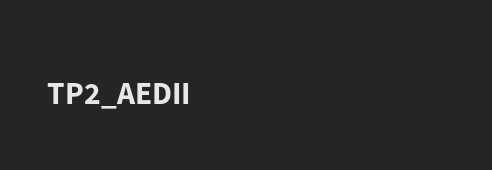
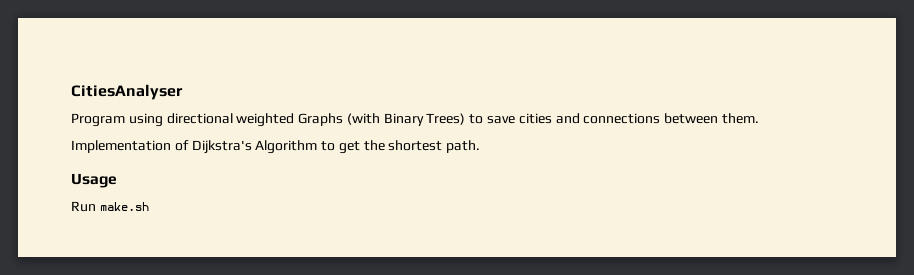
- TP2_AEDII
+ CitiesAnalyser
+ Program using directional weighted Graphs (with Binary Trees) to save cities and connections between them.
+ Implementation of Dijkstra's Algorithm to get the shortest path.
+ Usage
+ Run make.sh

